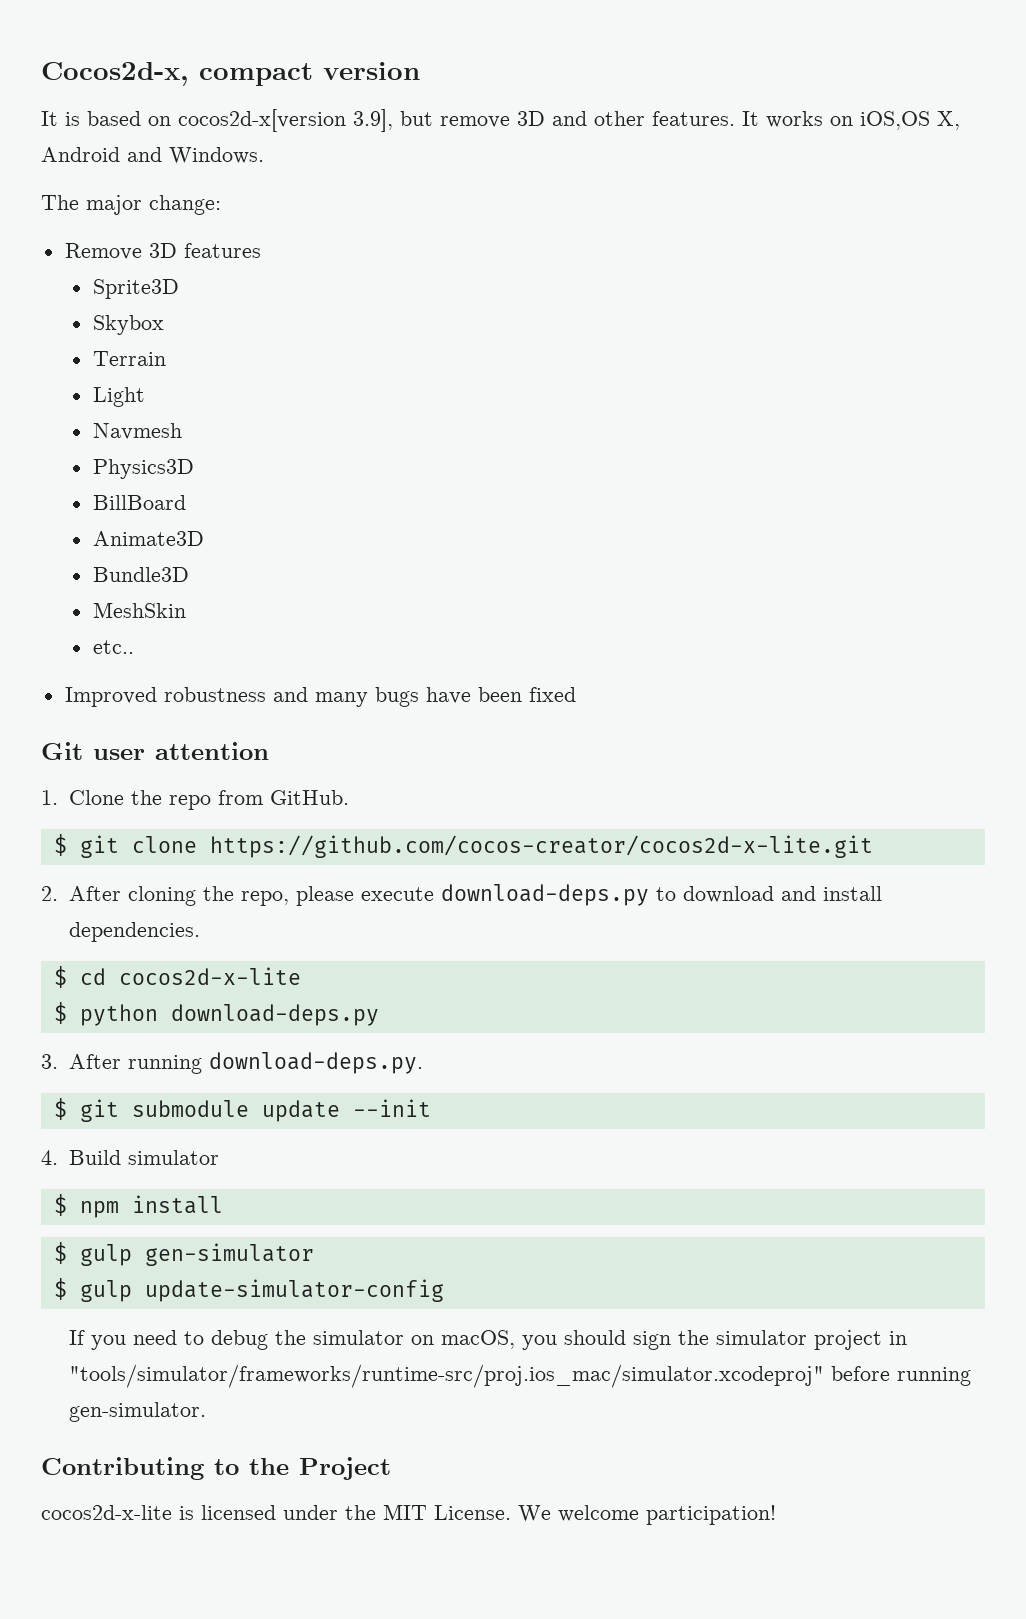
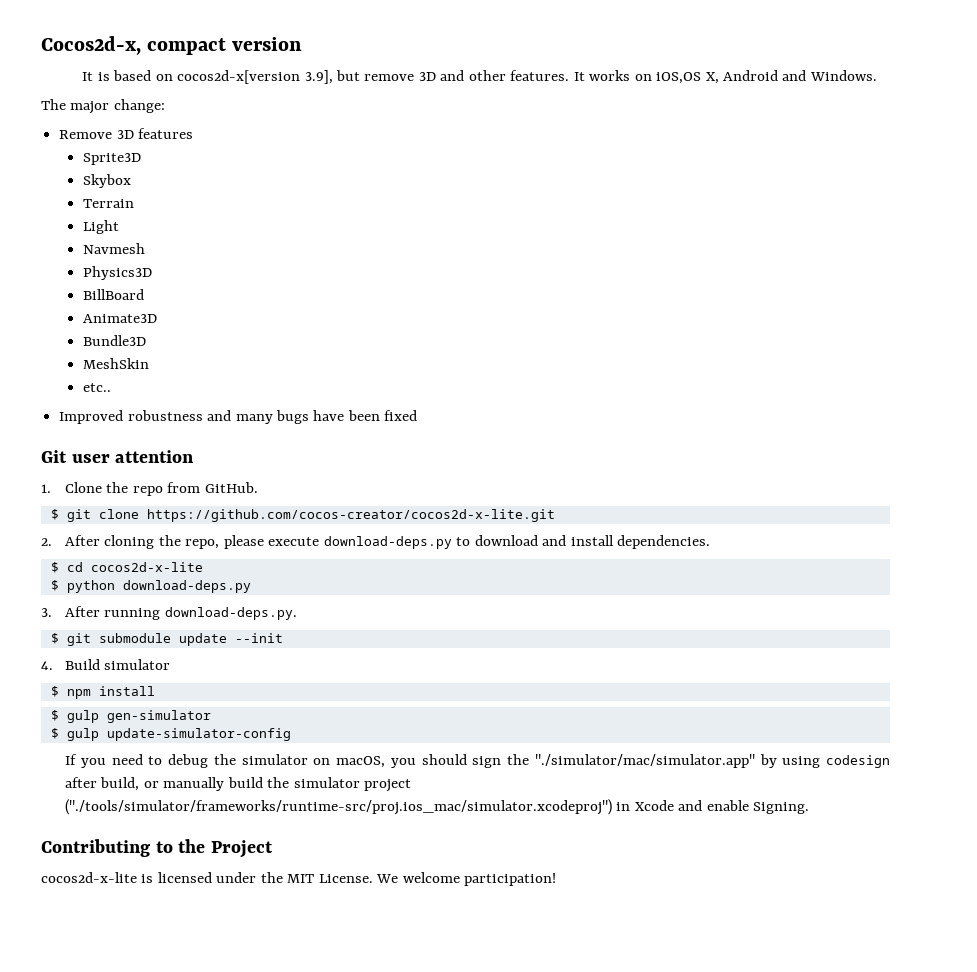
- If you need to debug the simulator on macOS, you should sign the simulator project in "tools/simulator/frameworks/runtime-src/proj.ios_mac/simulator.xcodeproj" before running gen-simulator.
+ If you need to debug the simulator on macOS, you should sign the "./simulator/mac/simulator.app" by using codesign after build, or manually build the simulator project ("./tools/simulator/frameworks/runtime-src/proj.ios_mac/simulator.xcodeproj") in Xcode and enable Signing.

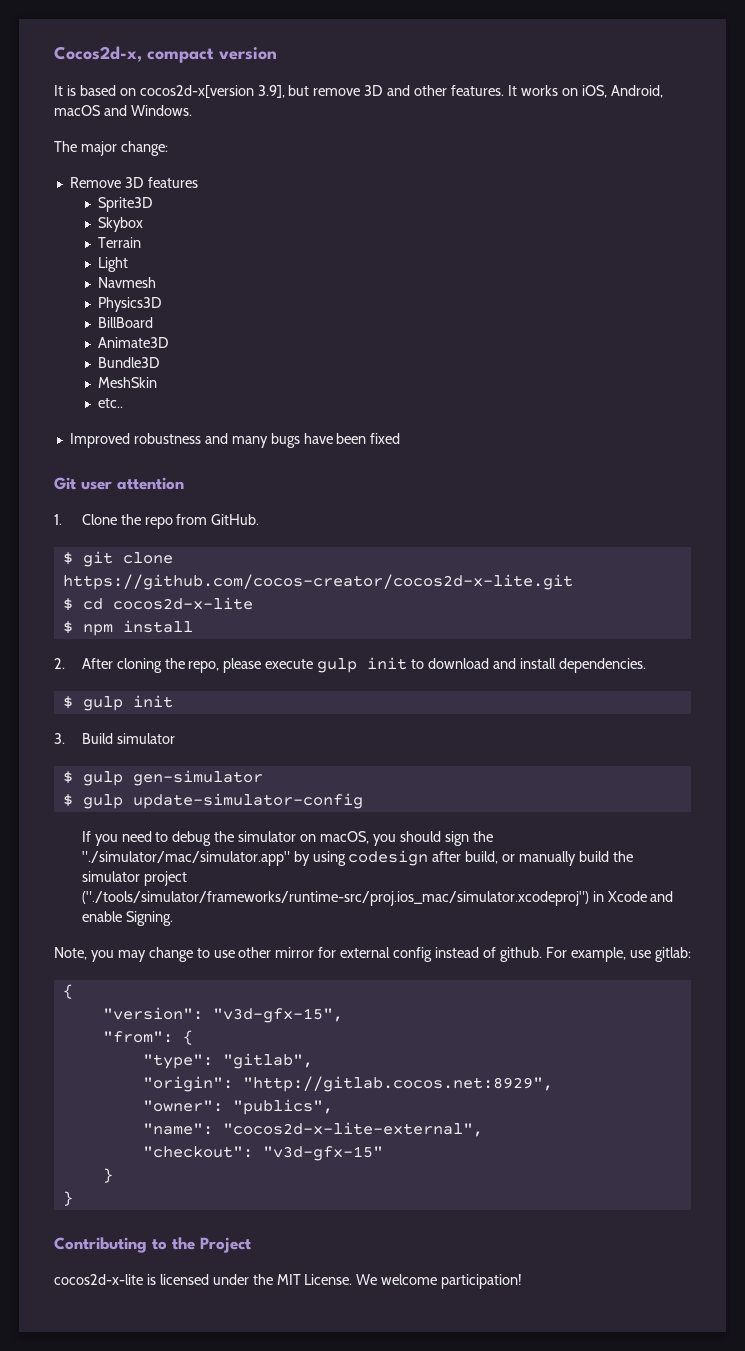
- It works on iOS,OS X, Android and Windows.
+ It works on iOS, Android, macOS and Windows.
+ $ cd cocos2d-x-lite
+ $ npm install
- 2. After cloning the repo, please execute download-deps.py to download and install dependencies.
+ 2. After cloning the repo, please execute gulp init to download and install dependencies.
- $ cd cocos2d-x-lite
- $ python download-deps.py
- 3. After running download-deps.py.
- $ git submodule update --init
- 4. Build simulator
+ $ gulp init
+ 3. Build simulator
- $ npm install
+ Note, you may change to use other mirror for external config instead of github. For example, use gitlab:
+ {
+ "version": "v3d-gfx-15",
+ "from": {
+ "type": "gitlab",
+ "origin": "http://gitlab.cocos.net:8929",
+ "owner": "publics",
+ "name": "cocos2d-x-lite-external",
+ "checkout": "v3d-gfx-15"
+ }
+ }

